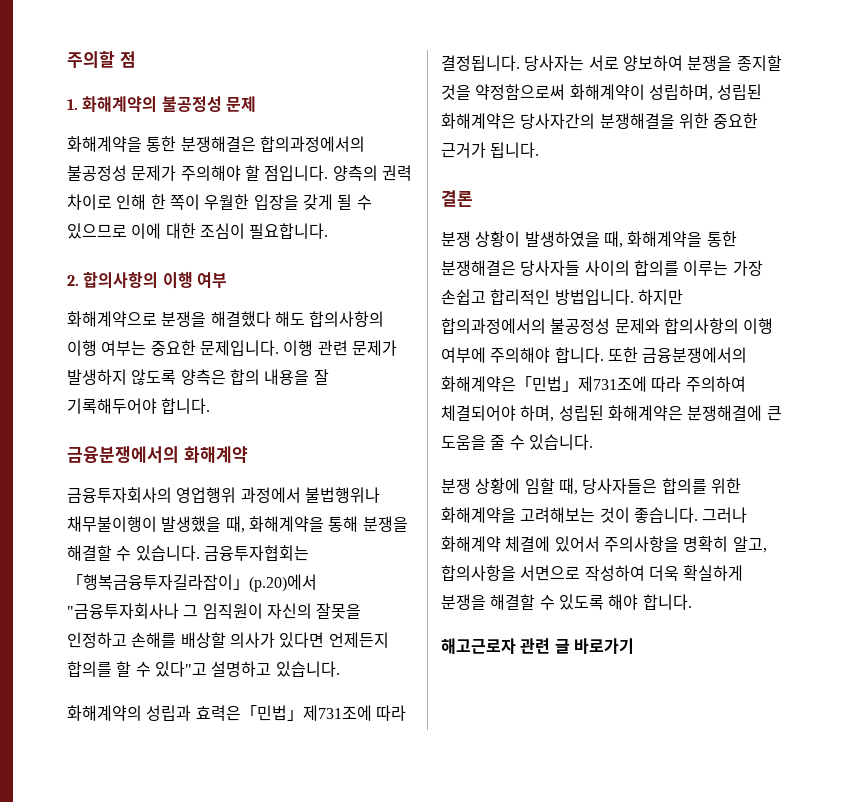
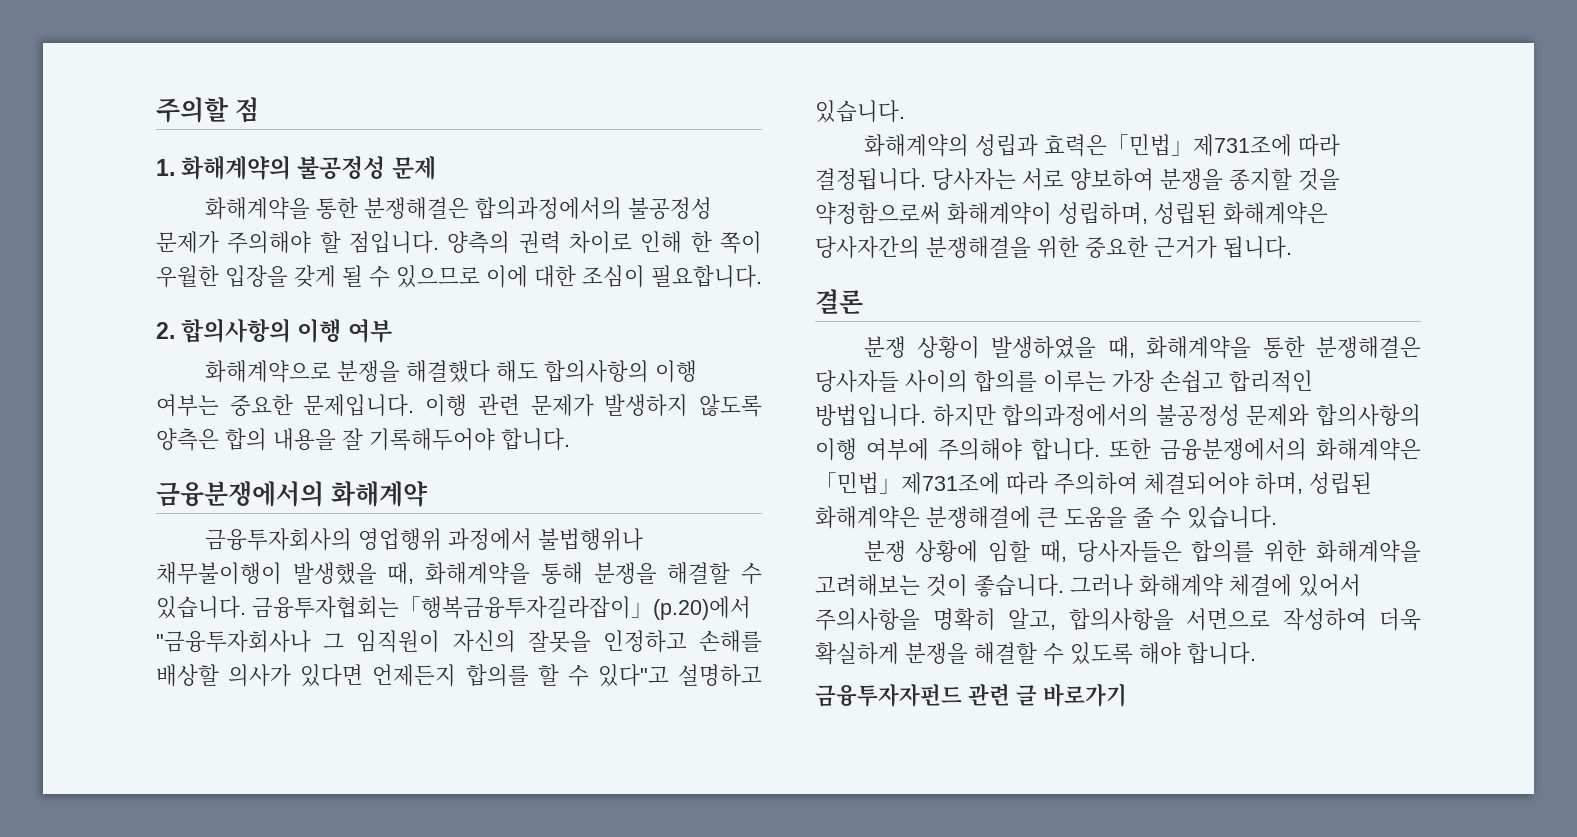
- 해고근로자 관련 글 바로가기
+ 금융투자자펀드 관련 글 바로가기

